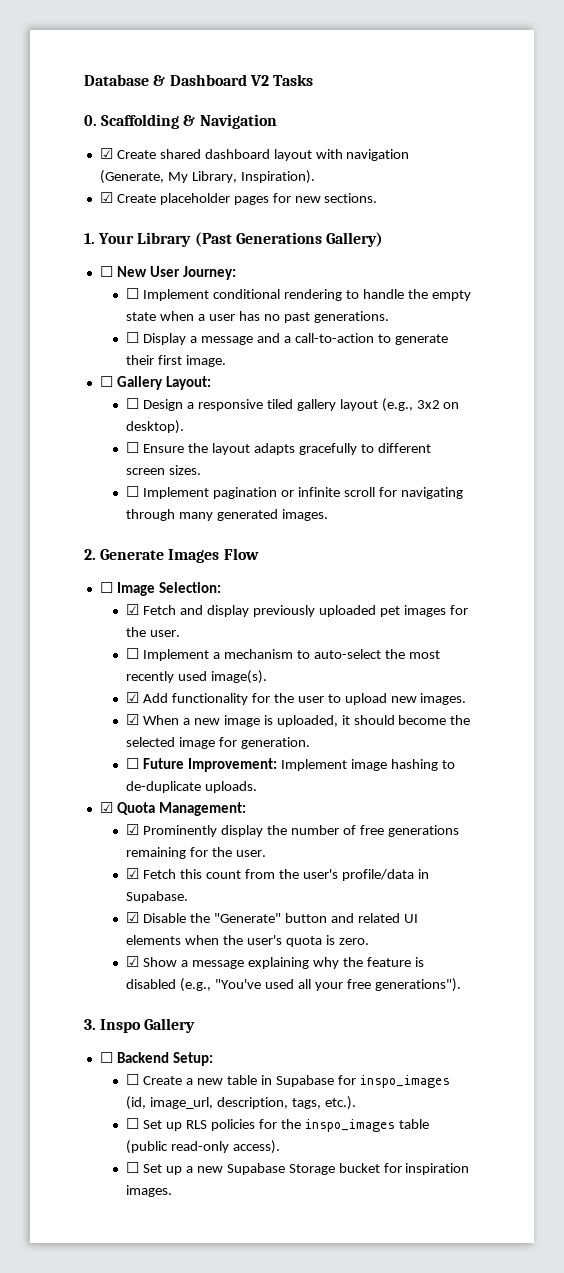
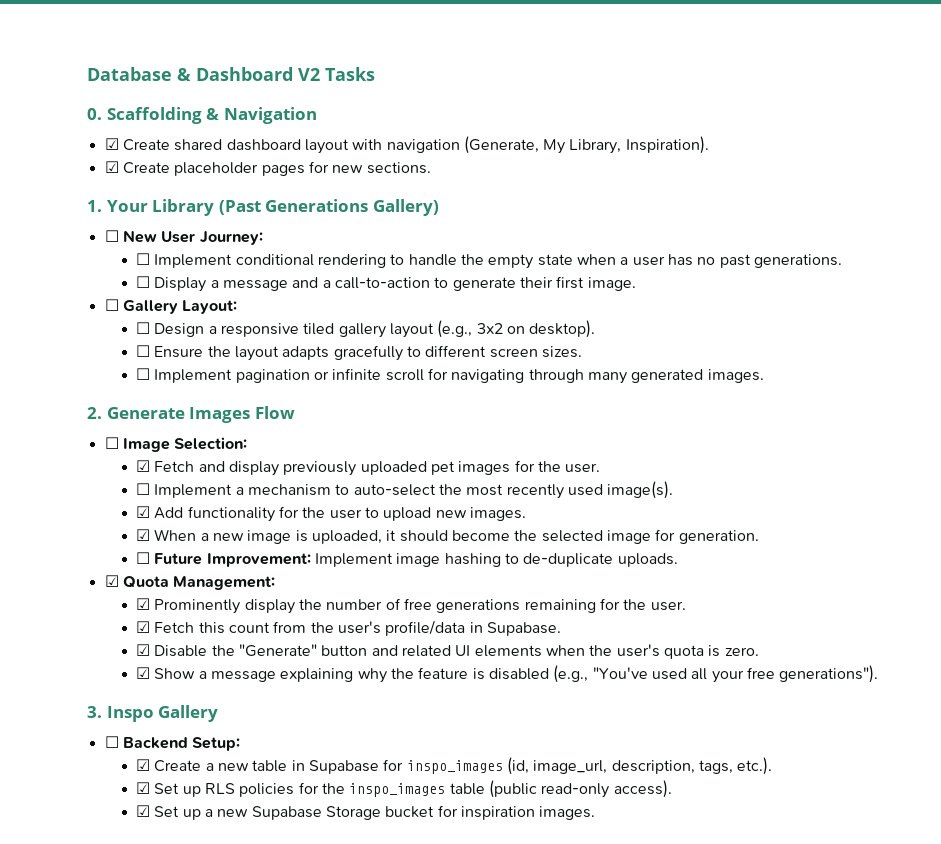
- ☐ Create a new table in Supabase for inspo_images (id, image_url, description, tags, etc.).
+ ☑ Create a new table in Supabase for inspo_images (id, image_url, description, tags, etc.).
- ☐ Set up RLS policies for the inspo_images table (public read-only access).
+ ☑ Set up RLS policies for the inspo_images table (public read-only access).
- ☐ Set up a new Supabase Storage bucket for inspiration images.
+ ☑ Set up a new Supabase Storage bucket for inspiration images.

